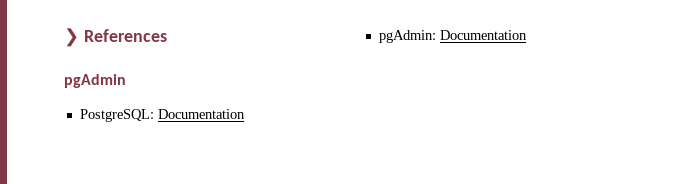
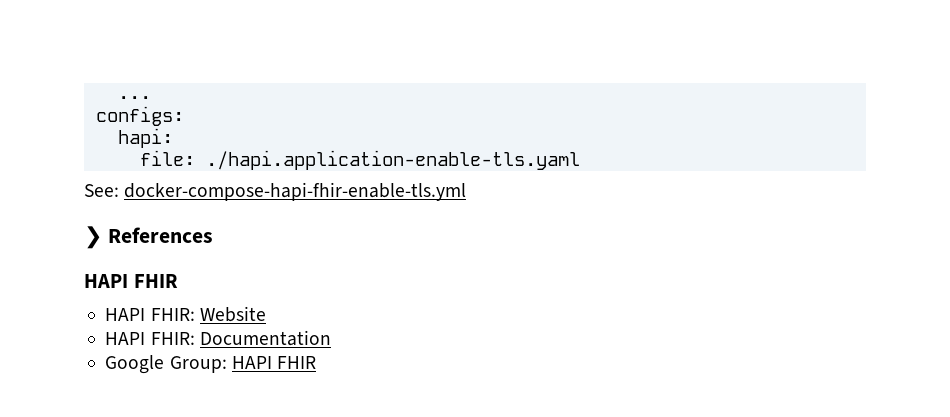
+ ...
+ configs:
+ hapi:
+ file: ./hapi.application-enable-tls.yaml
+ See: docker-compose-hapi-fhir-enable-tls.yml
  ❯ References
- pgAdmin
- PostgreSQL: Documentation
- pgAdmin: Documentation
+ HAPI FHIR
+ HAPI FHIR: Website
+ HAPI FHIR: Documentation
+ Google Group: HAPI FHIR

